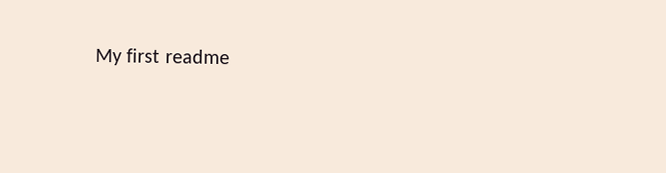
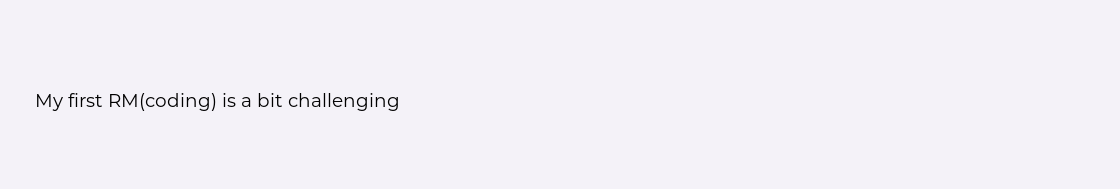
- My first readme
+ My first RM(coding) is a bit challenging

